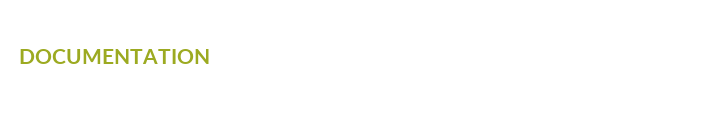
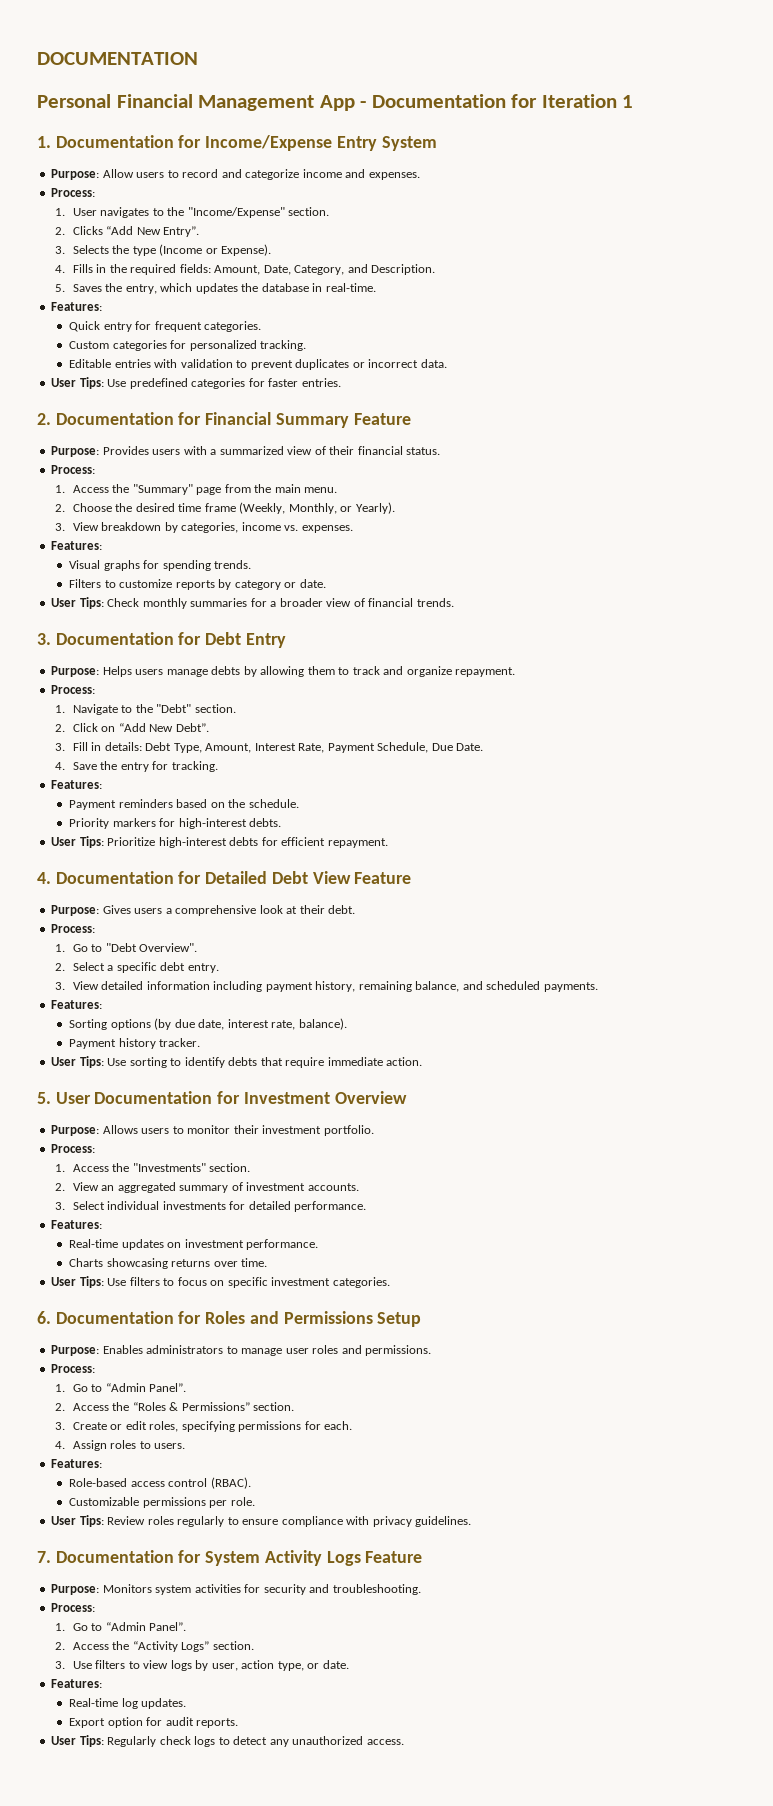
+ Personal Financial Management App - Documentation for Iteration 1
+ 1. Documentation for Income/Expense Entry System
+ Purpose: Allow users to record and categorize income and expenses.
+ Process:
+ 1. User navigates to the "Income/Expense" section.
+ 2. Clicks “Add New Entry”.
+ 3. Selects the type (Income or Expense).
+ 4. Fills in the required fields: Amount, Date, Category, and Description.
+ 5. Saves the entry, which updates the database in real-time.
+ Features:
+ Quick entry for frequent categories.
+ Custom categories for personalized tracking.
+ Editable entries with validation to prevent duplicates or incorrect data.
+ User Tips: Use predefined categories for faster entries.
+ 2. Documentation for Financial Summary Feature
+ Purpose: Provides users with a summarized view of their financial status.
+ Process:
+ 1. Access the "Summary" page from the main menu.
+ 2. Choose the desired time frame (Weekly, Monthly, or Yearly).
+ 3. View breakdown by categories, income vs. expenses.
+ Features:
+ Visual graphs for spending trends.
+ Filters to customize reports by category or date.
+ User Tips: Check monthly summaries for a broader view of financial trends.
+ 3. Documentation for Debt Entry
+ Purpose: Helps users manage debts by allowing them to track and organize repayment.
+ Process:
+ 1. Navigate to the "Debt" section.
+ 2. Click on “Add New Debt”.
+ 3. Fill in details: Debt Type, Amount, Interest Rate, Payment Schedule, Due Date.
+ 4. Save the entry for tracking.
+ Features:
+ Payment reminders based on the schedule.
+ Priority markers for high-interest debts.
+ User Tips: Prioritize high-interest debts for efficient repayment.
+ 4. Documentation for Detailed Debt View Feature
+ Purpose: Gives users a comprehensive look at their debt.
+ Process:
+ 1. Go to "Debt Overview".
+ 2. Select a specific debt entry.
+ 3. View detailed information including payment history, remaining balance, and scheduled payments.
+ Features:
+ Sorting options (by due date, interest rate, balance).
+ Payment history tracker.
+ User Tips: Use sorting to identify debts that require immediate action.
+ 5. User Documentation for Investment Overview
+ Purpose: Allows users to monitor their investment portfolio.
+ Process:
+ 1. Access the "Investments" section.
+ 2. View an aggregated summary of investment accounts.
+ 3. Select individual investments for detailed performance.
+ Features:
+ Real-time updates on investment performance.
+ Charts showcasing returns over time.
+ User Tips: Use filters to focus on specific investment categories.
+ 6. Documentation for Roles and Permissions Setup
+ Purpose: Enables administrators to manage user roles and permissions.
+ Process:
+ 1. Go to “Admin Panel”.
+ 2. Access the “Roles & Permissions” section.
+ 3. Create or edit roles, specifying permissions for each.
+ 4. Assign roles to users.
+ Features:
+ Role-based access control (RBAC).
+ Customizable permissions per role.
+ User Tips: Review roles regularly to ensure compliance with privacy guidelines.
+ 7. Documentation for System Activity Logs Feature
+ Purpose: Monitors system activities for security and troubleshooting.
+ Process:
+ 1. Go to “Admin Panel”.
+ 2. Access the “Activity Logs” section.
+ 3. Use filters to view logs by user, action type, or date.
+ Features:
+ Real-time log updates.
+ Export option for audit reports.
+ User Tips: Regularly check logs to detect any unauthorized access.

